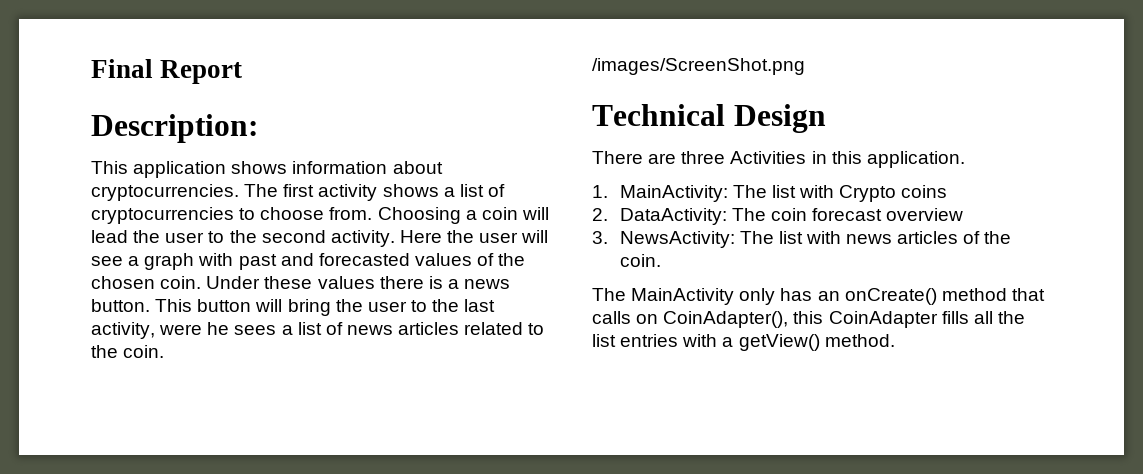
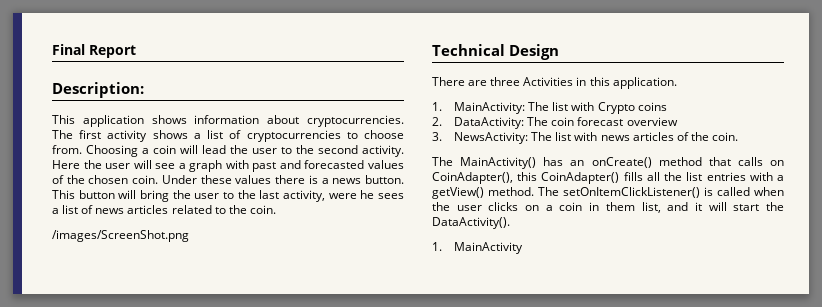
- The MainActivity only has an onCreate() method that calls on CoinAdapter(), this CoinAdapter fills all the list entries with a getView() method.
+ The MainActivity() has an onCreate() method that calls on CoinAdapter(), this CoinAdapter() fills all the list entries with a getView() method.
+ The setOnItemClickListener() is called when the user clicks on a coin in them list, and it will start the DataActivity().
+ 1. MainActivity

